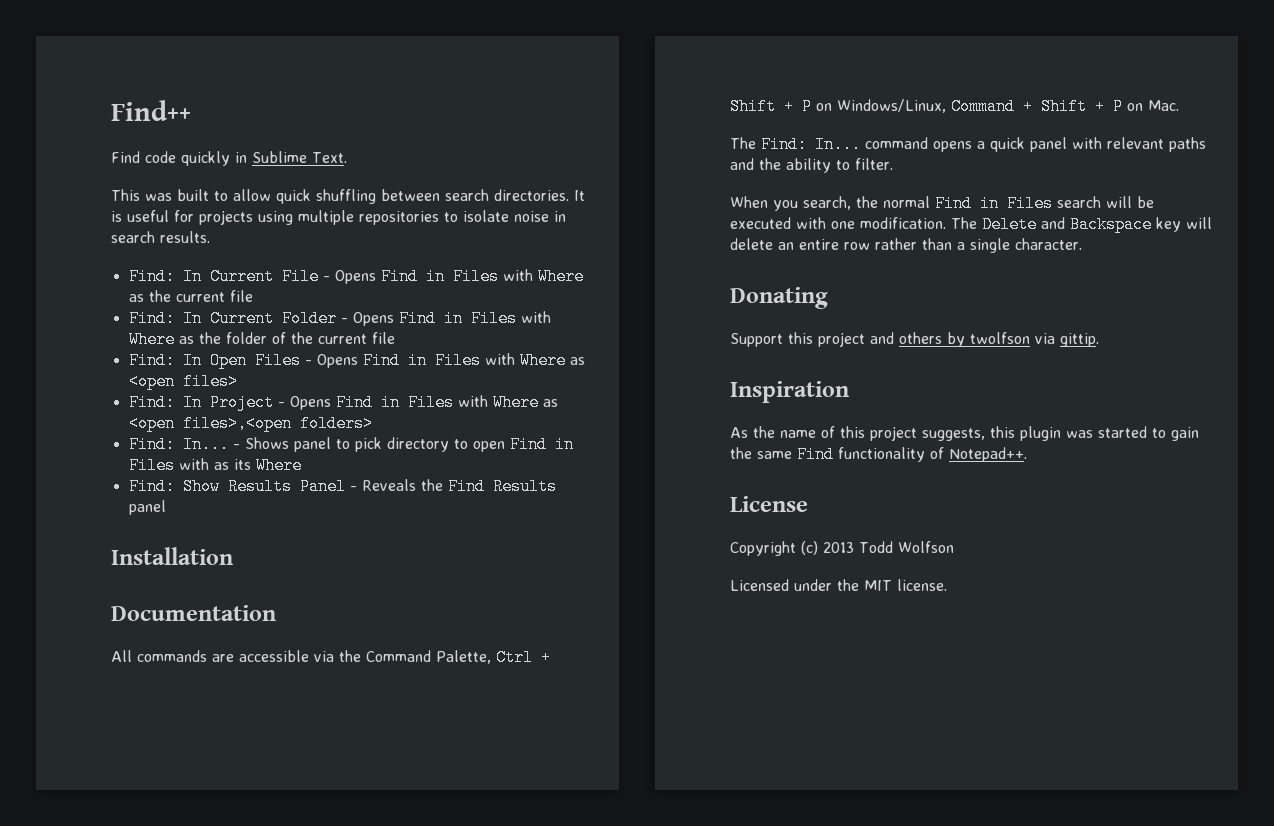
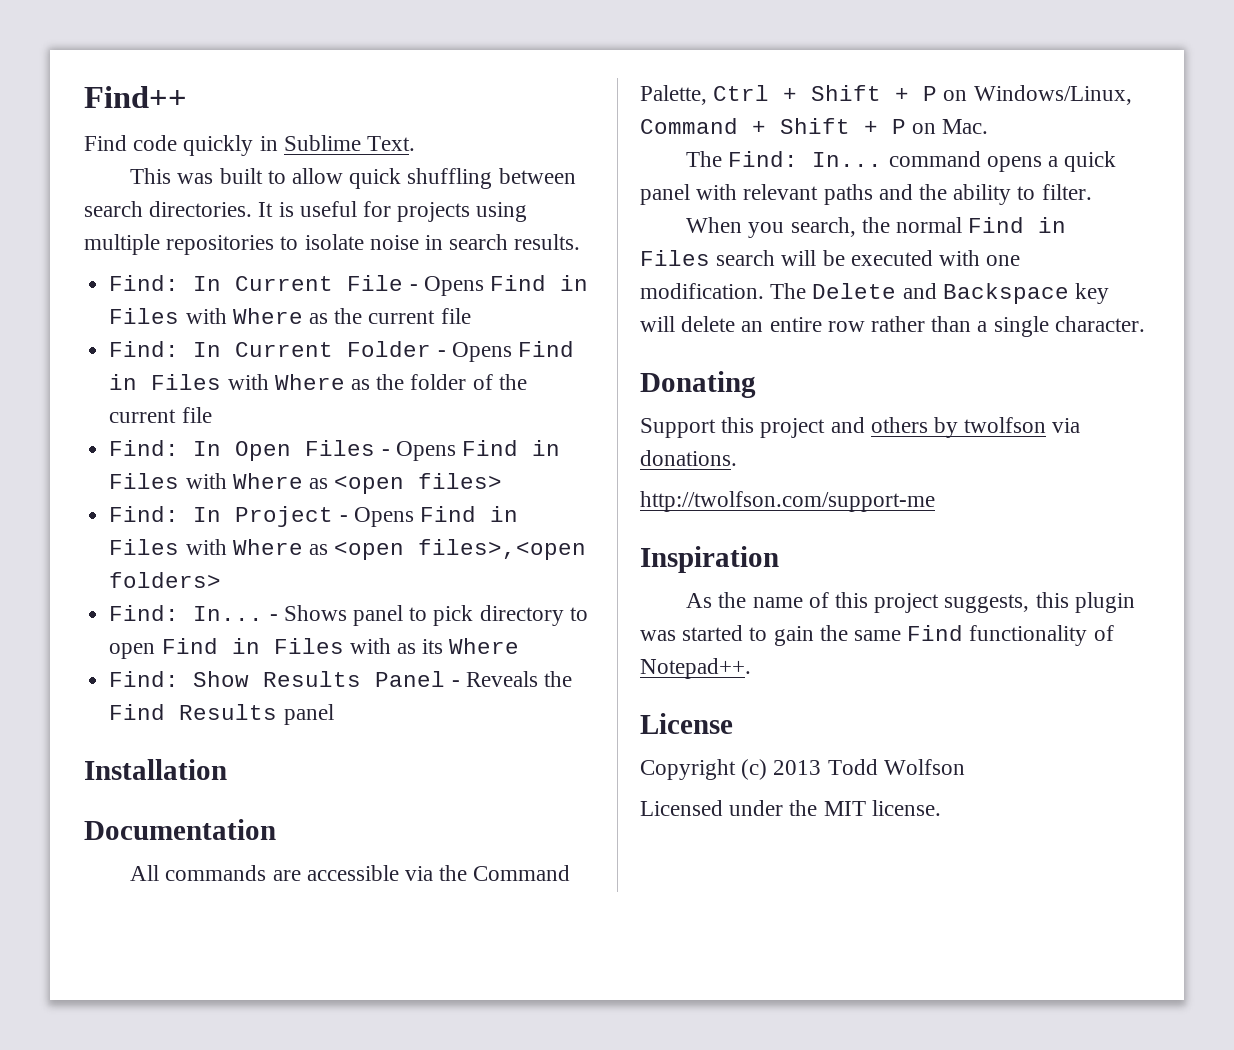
- Support this project and others by twolfson via gittip.
+ Support this project and others by twolfson via donations.
+ http://twolfson.com/support-me

